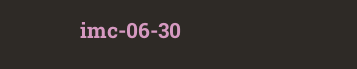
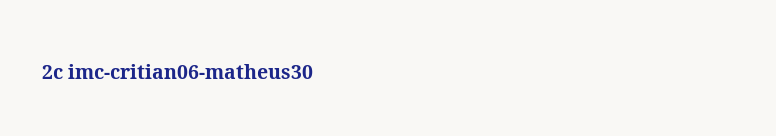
- imc-06-30
+ 2c imc-critian06-matheus30

